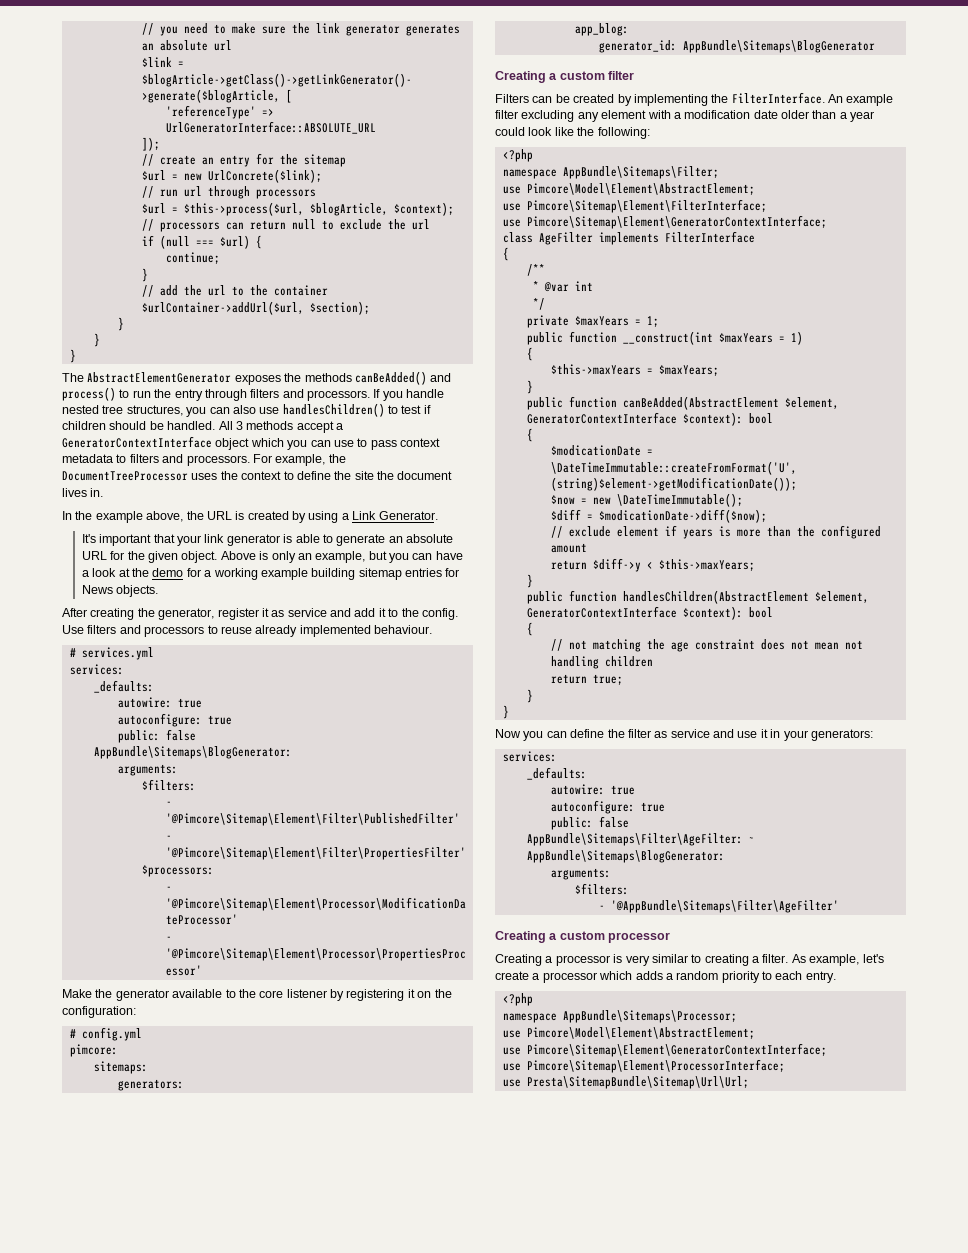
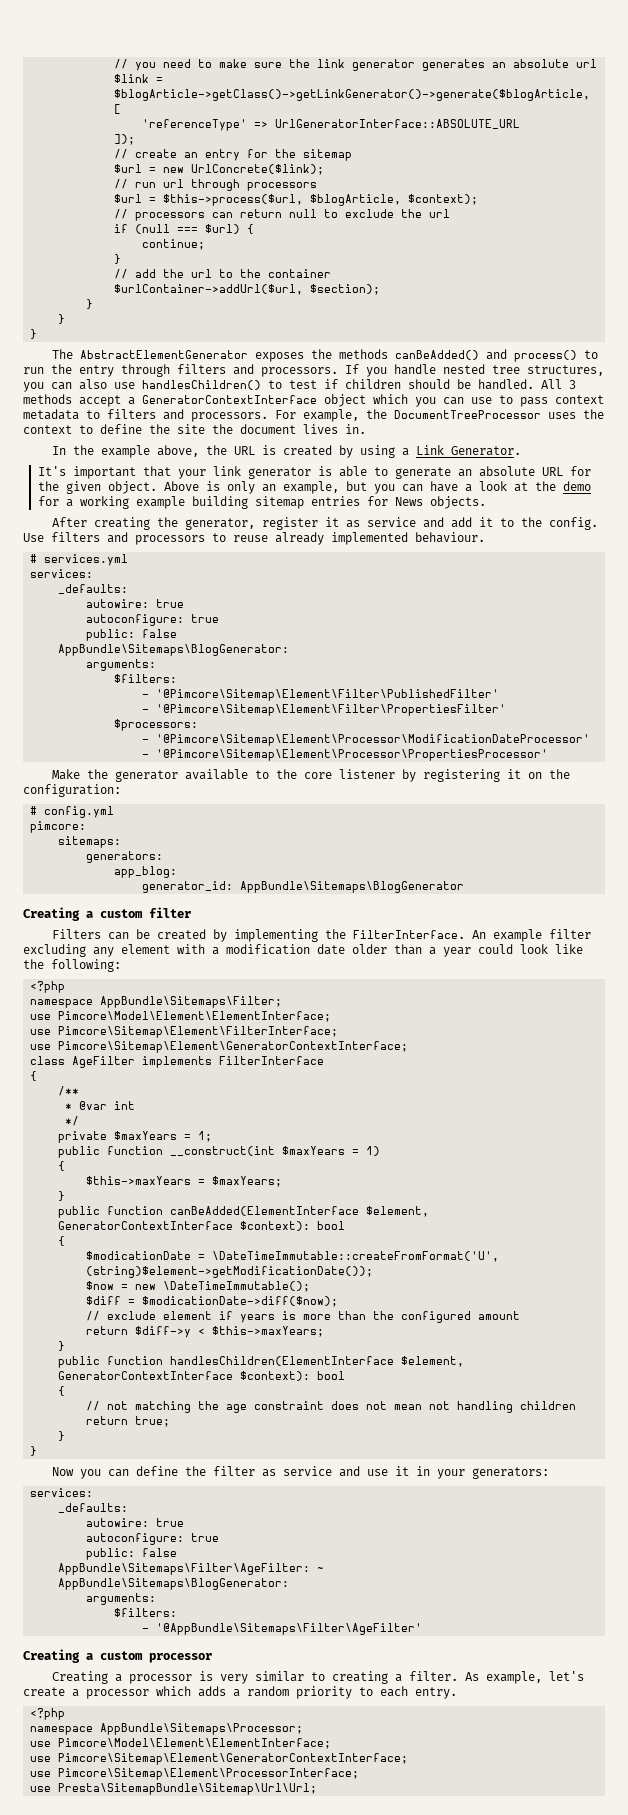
  namespace AppBundle\Sitemaps\Filter;
- use Pimcore\Model\Element\AbstractElement;
+ use Pimcore\Model\Element\ElementInterface;
- public function canBeAdded(AbstractElement $element, GeneratorContextInterface $context): bool
+ public function canBeAdded(ElementInterface $element, GeneratorContextInterface $context): bool
- public function handlesChildren(AbstractElement $element, GeneratorContextInterface $context): bool
+ public function handlesChildren(ElementInterface $element, GeneratorContextInterface $context): bool
  namespace AppBundle\Sitemaps\Processor;
- use Pimcore\Model\Element\AbstractElement;
+ use Pimcore\Model\Element\ElementInterface;

